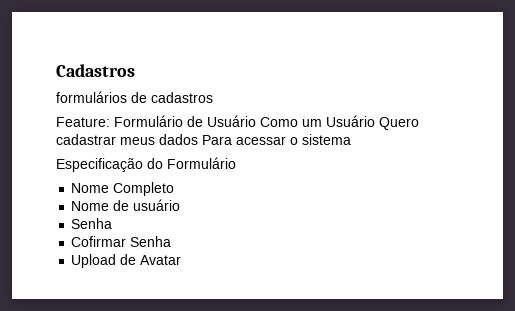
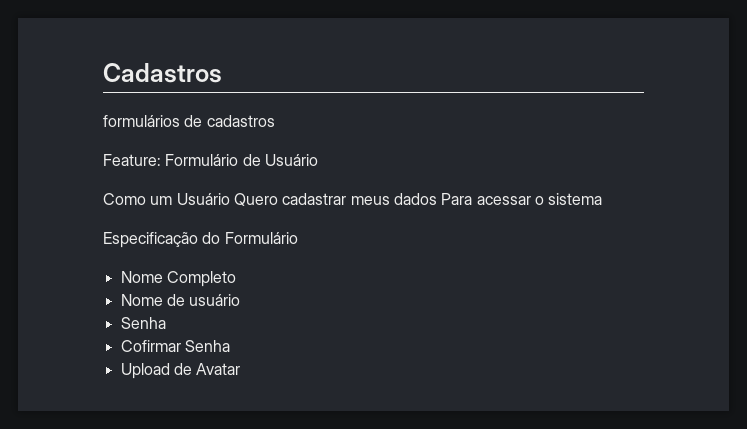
- Feature: Formulário de Usuário Como um Usuário Quero cadastrar meus dados Para acessar o sistema
+ Feature: Formulário de Usuário
+ Como um Usuário Quero cadastrar meus dados Para acessar o sistema

